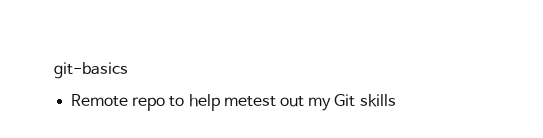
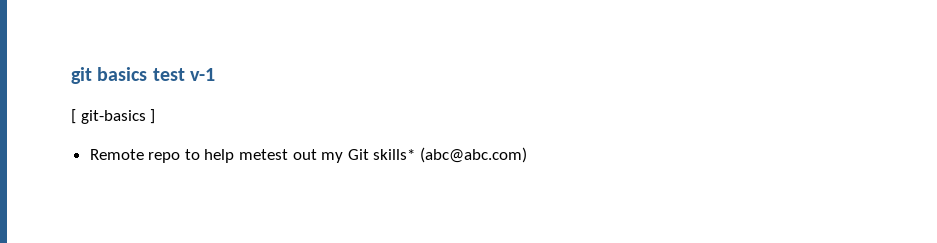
- git-basics
+ git basics test v-1
+ [ git-basics ]
- Remote repo to help metest out my Git skills
+ Remote repo to help metest out my Git skills* (abc@abc.com)

